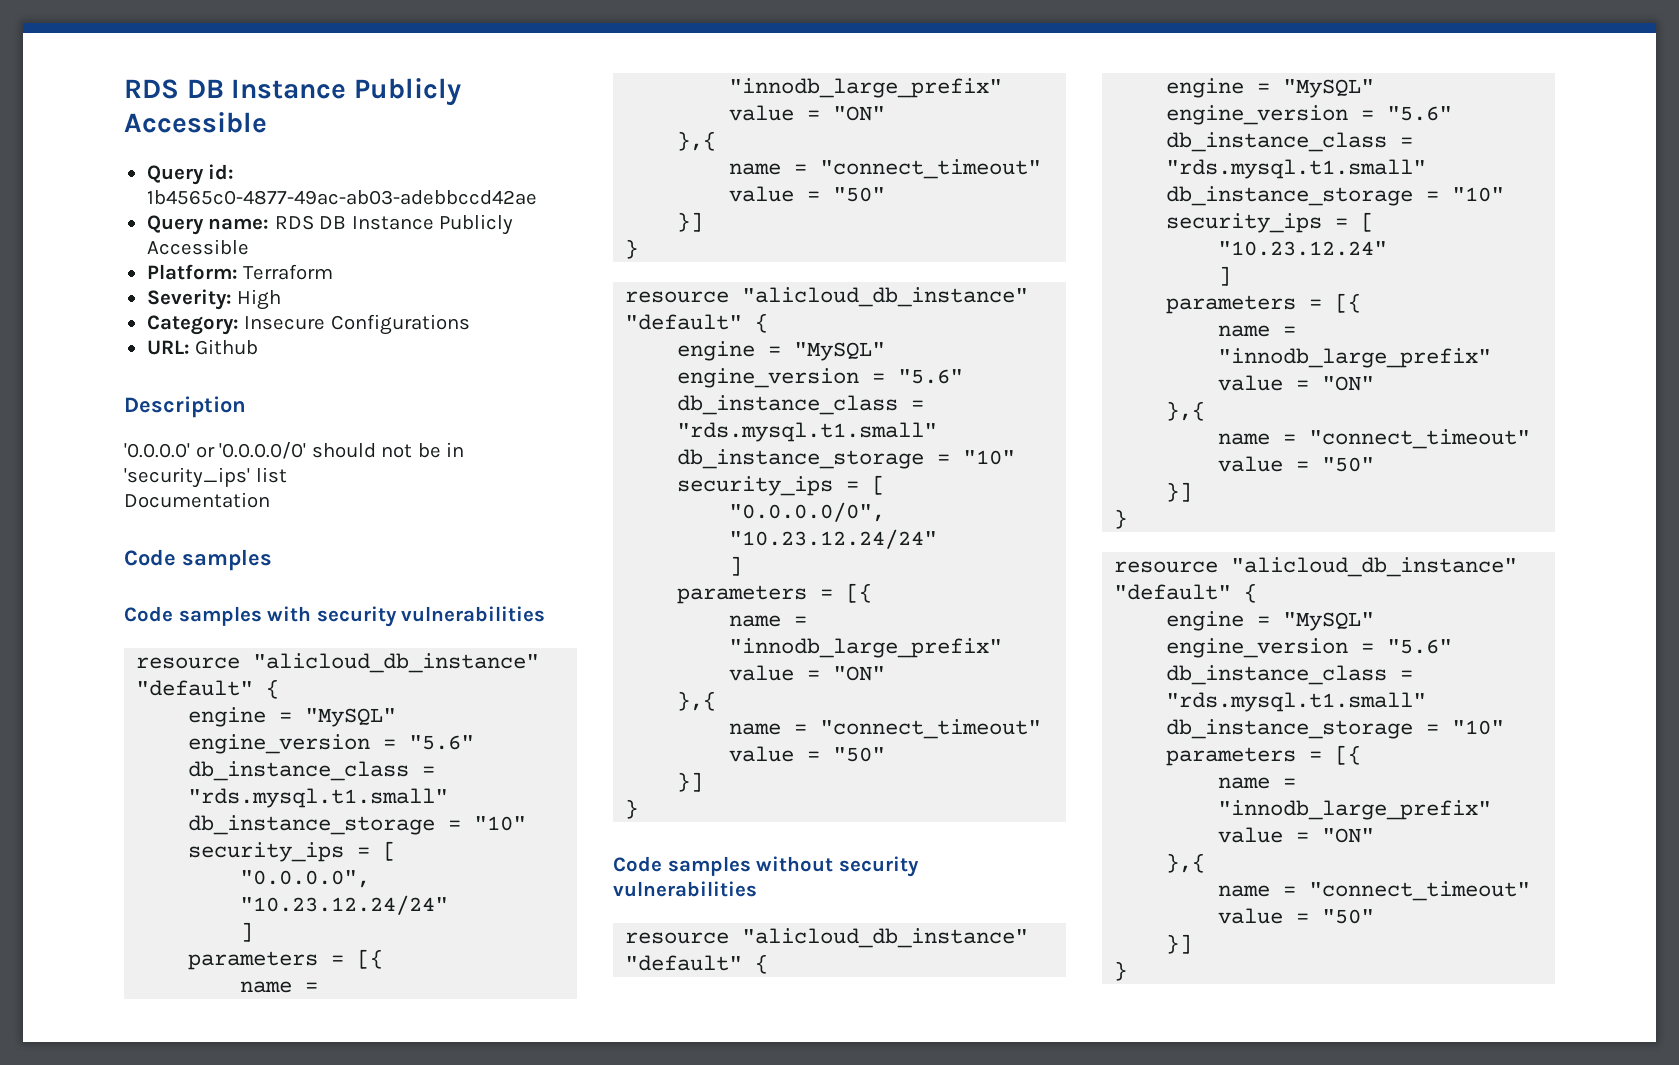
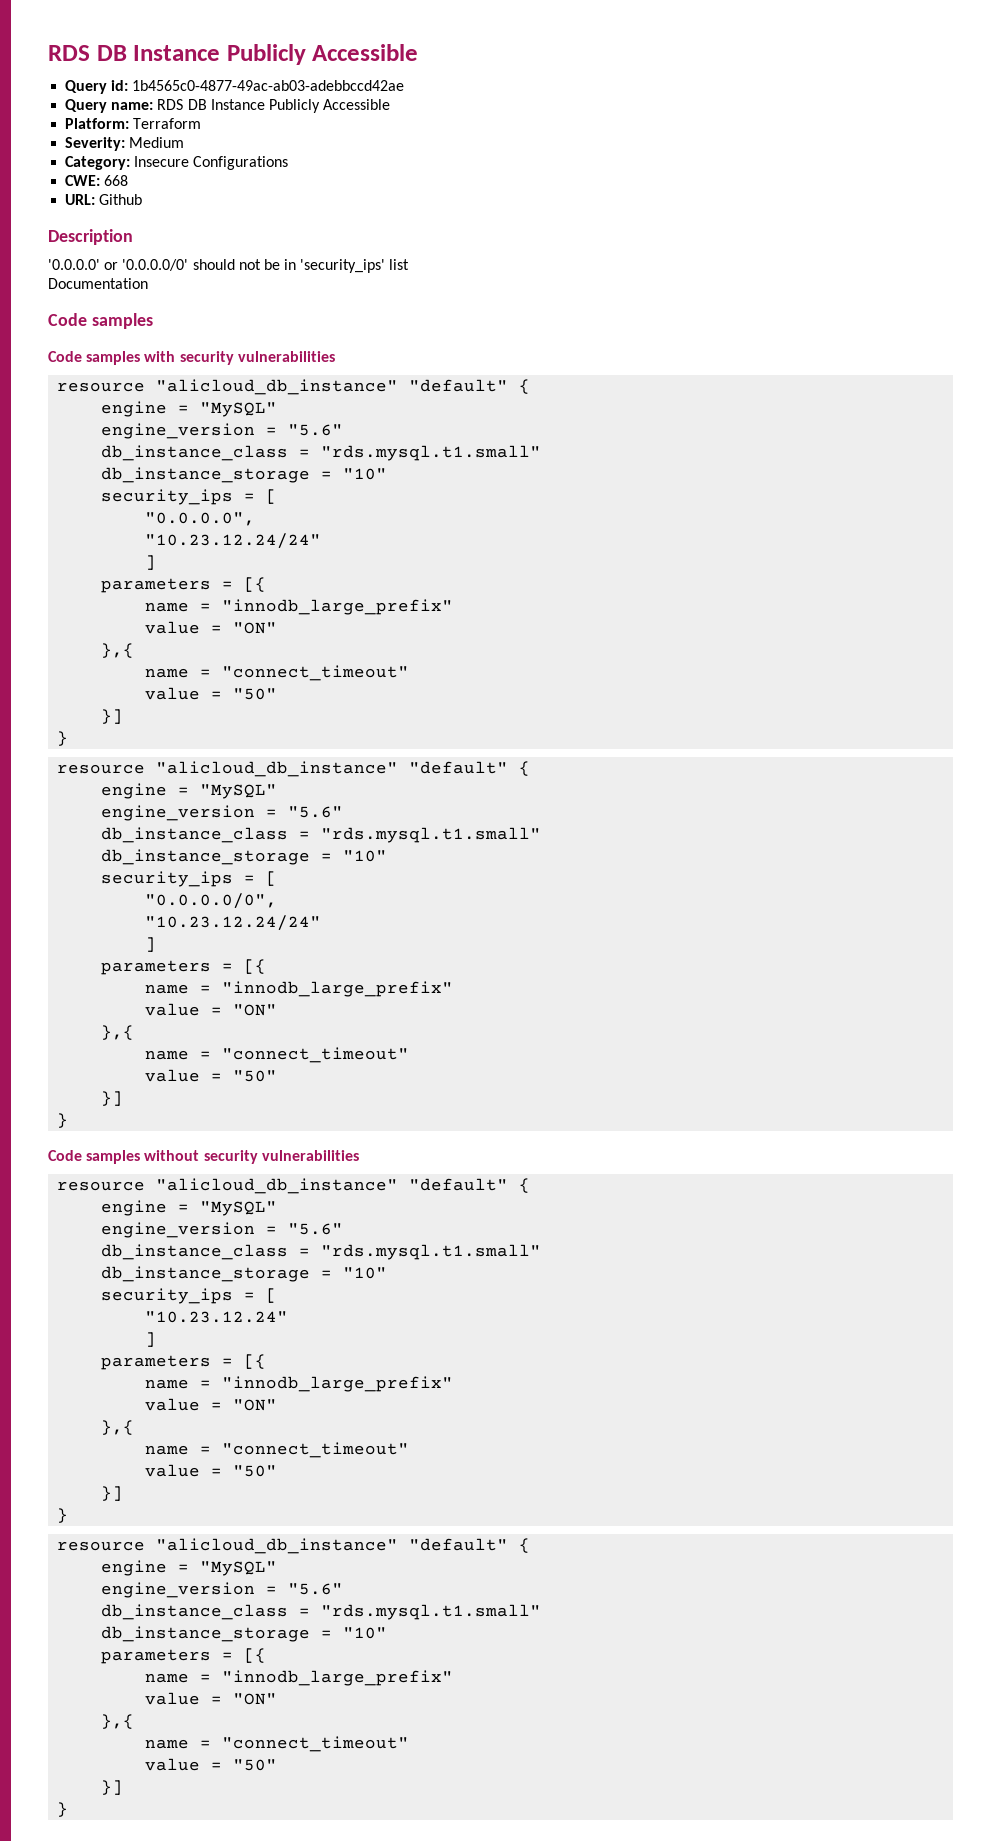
- Severity: High
+ Severity: Medium
+ CWE: 668

